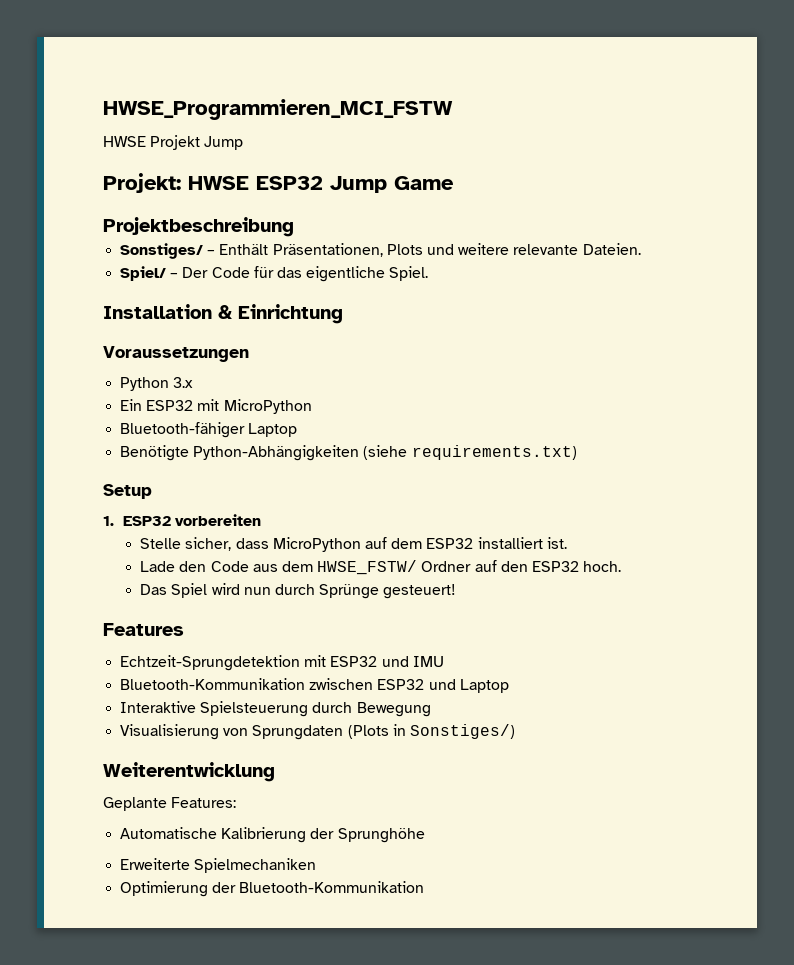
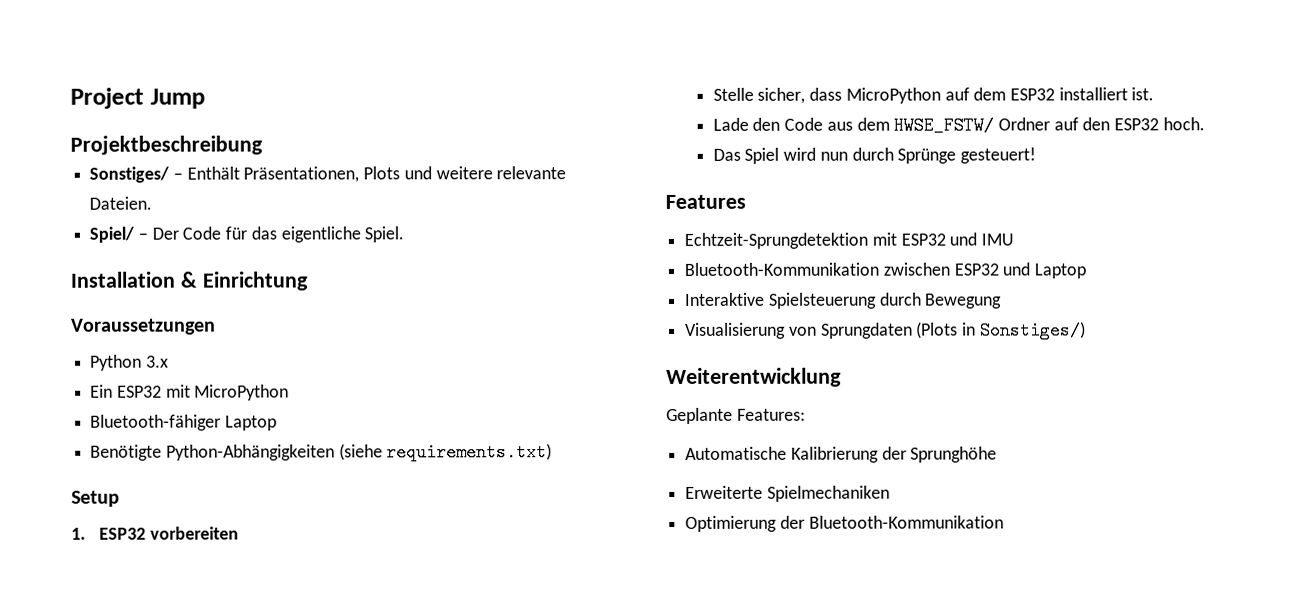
- HWSE_Programmieren_MCI_FSTW
- HWSE Projekt Jump
- Projekt: HWSE ESP32 Jump Game
+ Project Jump

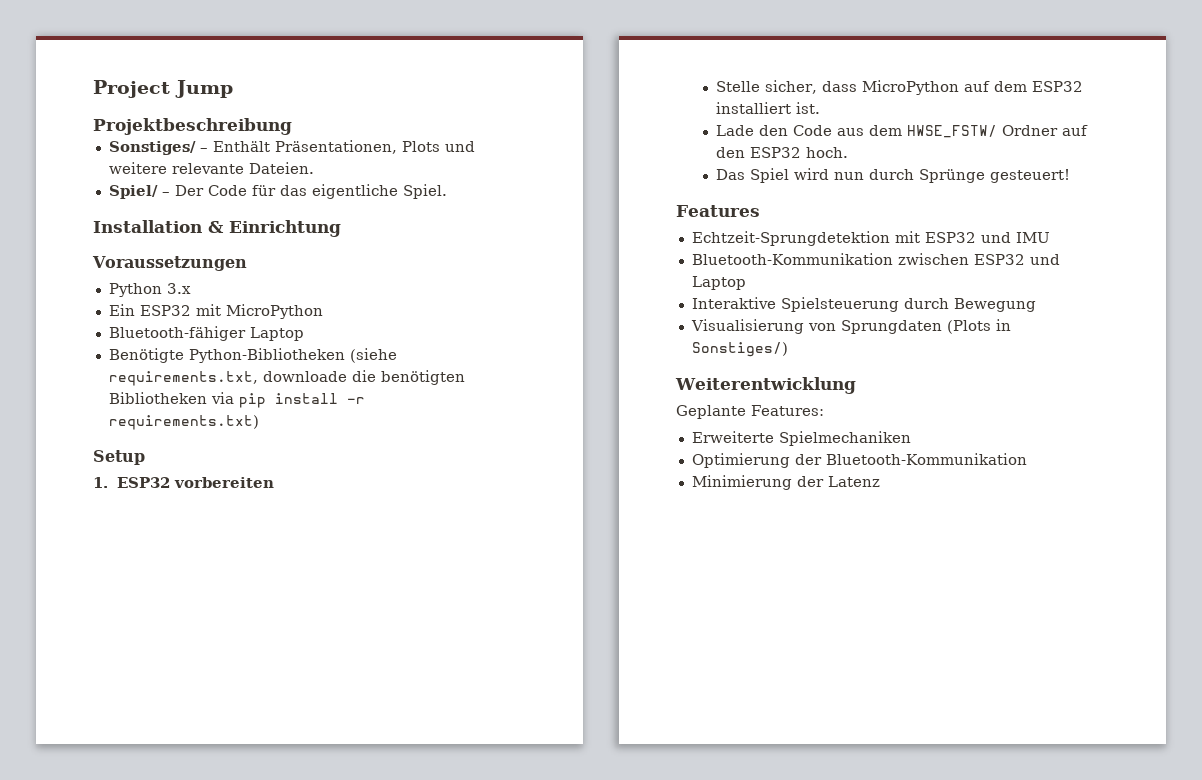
- Benötigte Python-Abhängigkeiten (siehe requirements.txt)
+ Benötigte Python-Bibliotheken (siehe requirements.txt, downloade die benötigten Bibliotheken via pip install -r requirements.txt)
- Automatische Kalibrierung der Sprunghöhe
+ Minimierung der Latenz

